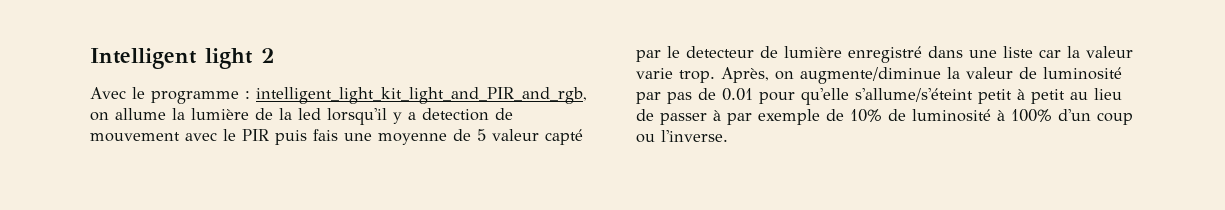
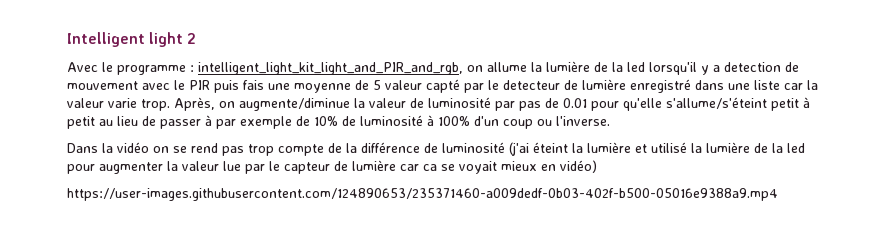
+ Dans la vidéo on se rend pas trop compte de la différence de luminosité (j'ai éteint la lumière et utilisé la lumière de la led pour augmenter la valeur lue par le capteur de lumière car ca se voyait mieux en vidéo)
+ https://user-images.githubusercontent.com/124890653/235371460-a009dedf-0b03-402f-b500-05016e9388a9.mp4

